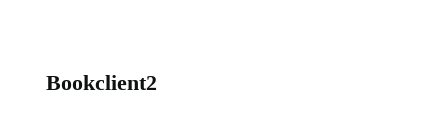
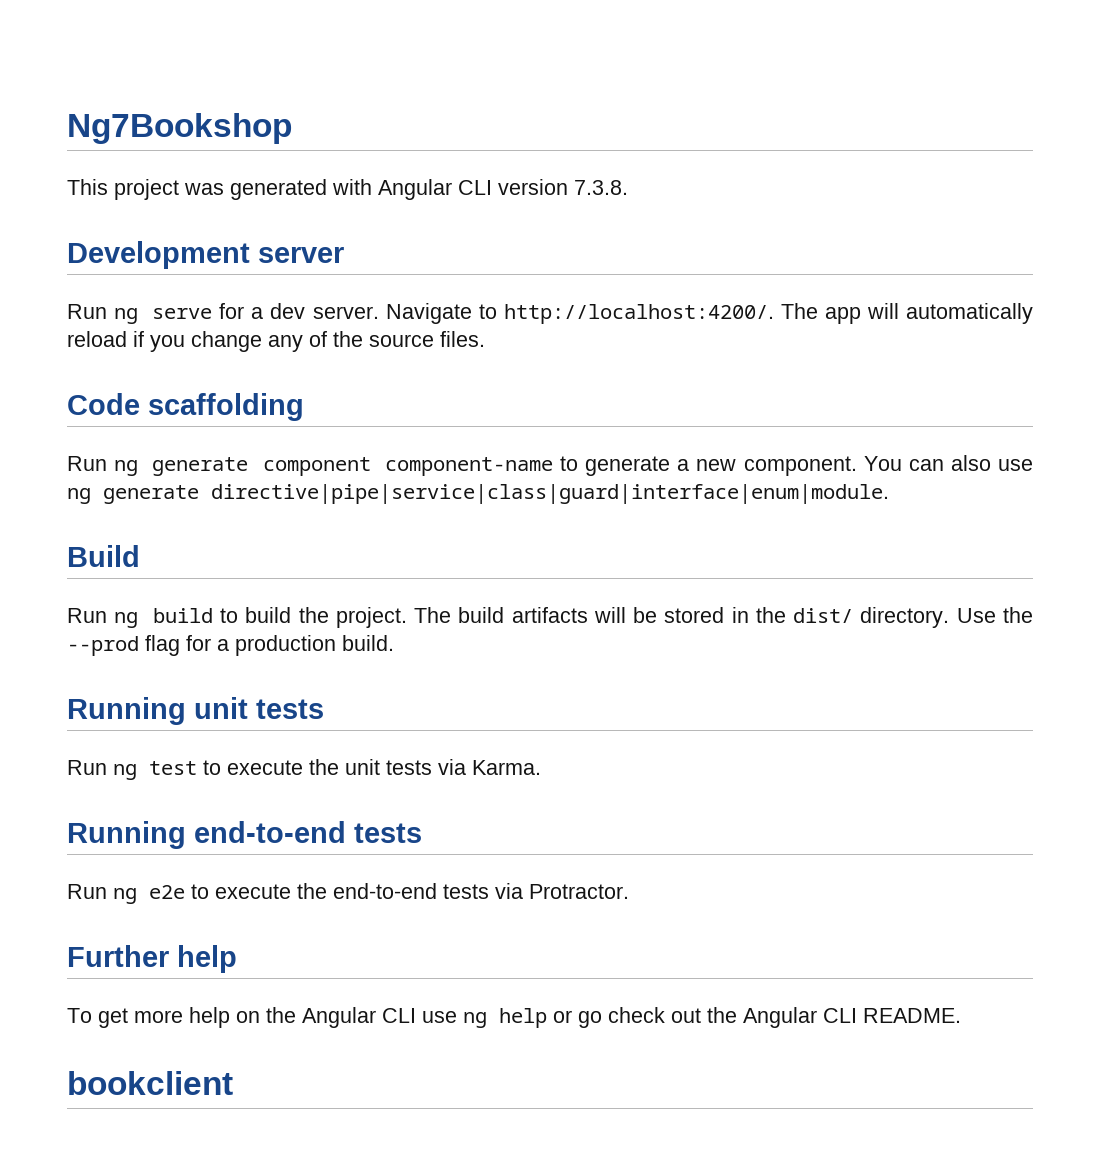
- Bookclient2
+ Ng7Bookshop
+ This project was generated with Angular CLI version 7.3.8.
+ Development server
+ Run ng serve for a dev server. Navigate to http://localhost:4200/. The app will automatically reload if you change any of the source files.
+ Code scaffolding
+ Run ng generate component component-name to generate a new component. You can also use ng generate directive|pipe|service|class|guard|interface|enum|module.
+ Build
+ Run ng build to build the project. The build artifacts will be stored in the dist/ directory. Use the --prod flag for a production build.
+ Running unit tests
+ Run ng test to execute the unit tests via Karma.
+ Running end-to-end tests
+ Run ng e2e to execute the end-to-end tests via Protractor.
+ Further help
+ To get more help on the Angular CLI use ng help or go check out the Angular CLI README.
+ bookclient

